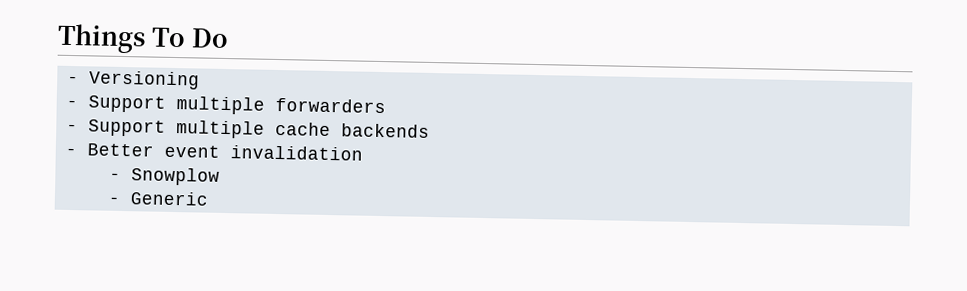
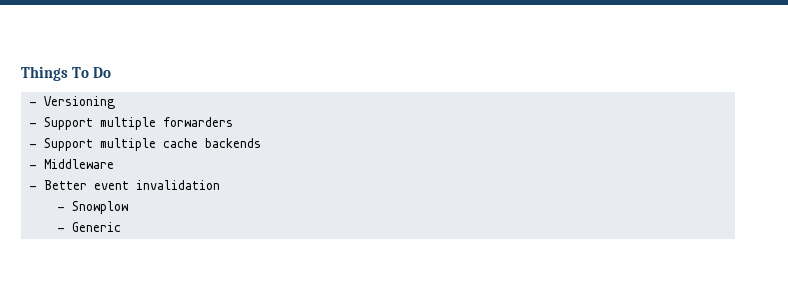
+ - Middleware

